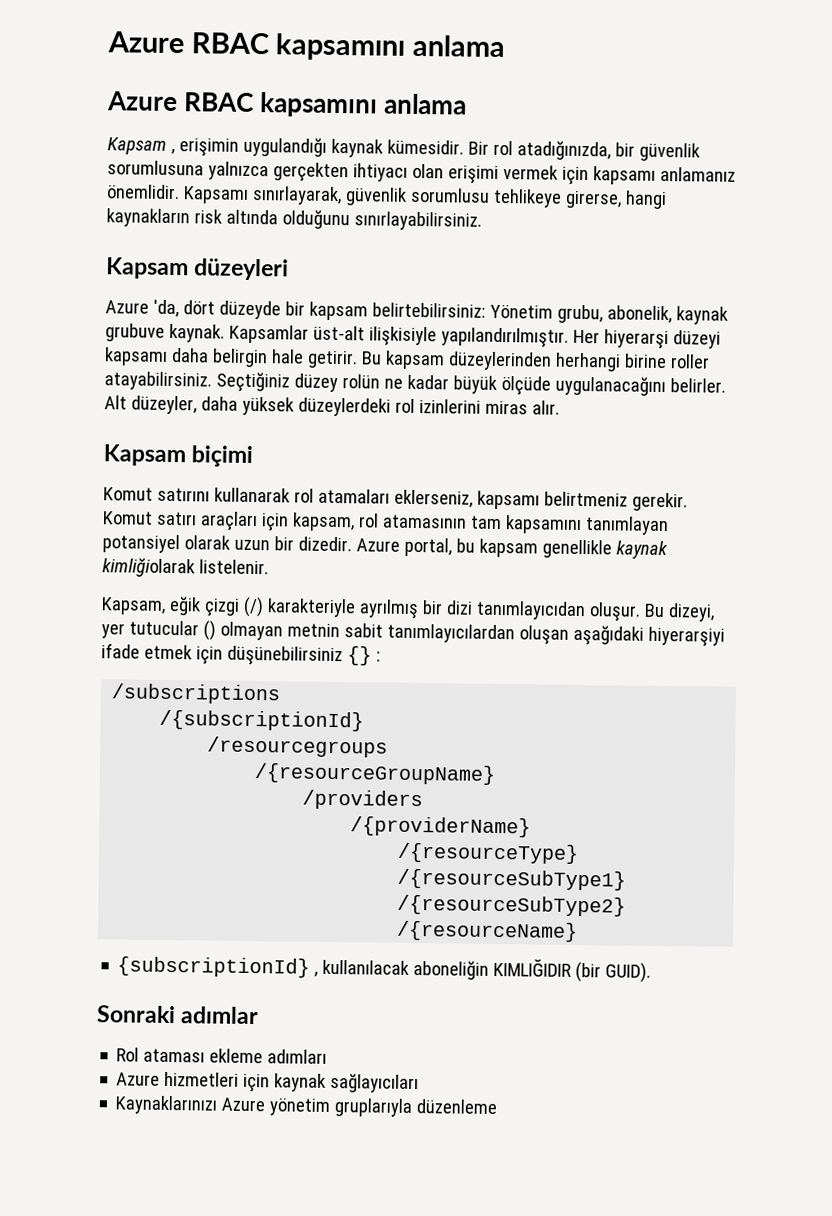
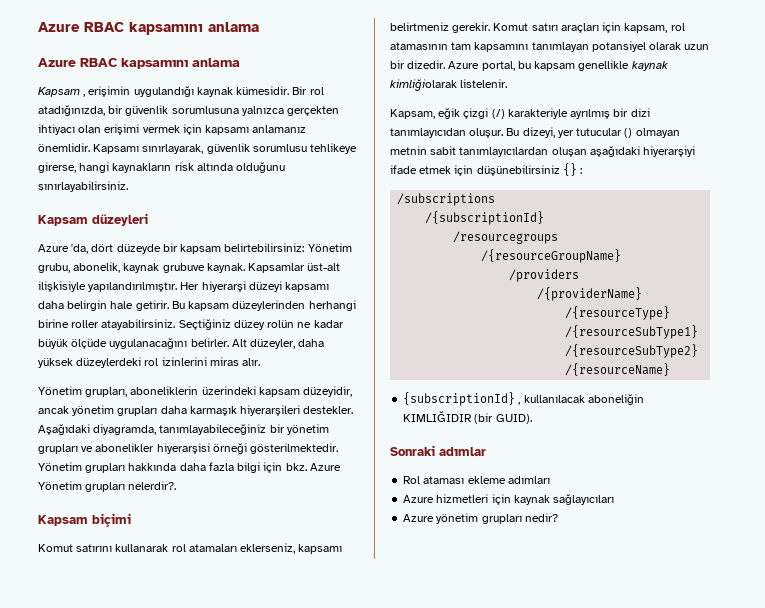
+ Yönetim grupları, aboneliklerin üzerindeki kapsam düzeyidir, ancak yönetim grupları daha karmaşık hiyerarşileri destekler. Aşağıdaki diyagramda, tanımlayabileceğiniz bir yönetim grupları ve abonelikler hiyerarşisi örneği gösterilmektedir. Yönetim grupları hakkında daha fazla bilgi için bkz. Azure Yönetim grupları nelerdir?.
- Kaynaklarınızı Azure yönetim gruplarıyla düzenleme
+ Azure yönetim grupları nedir?

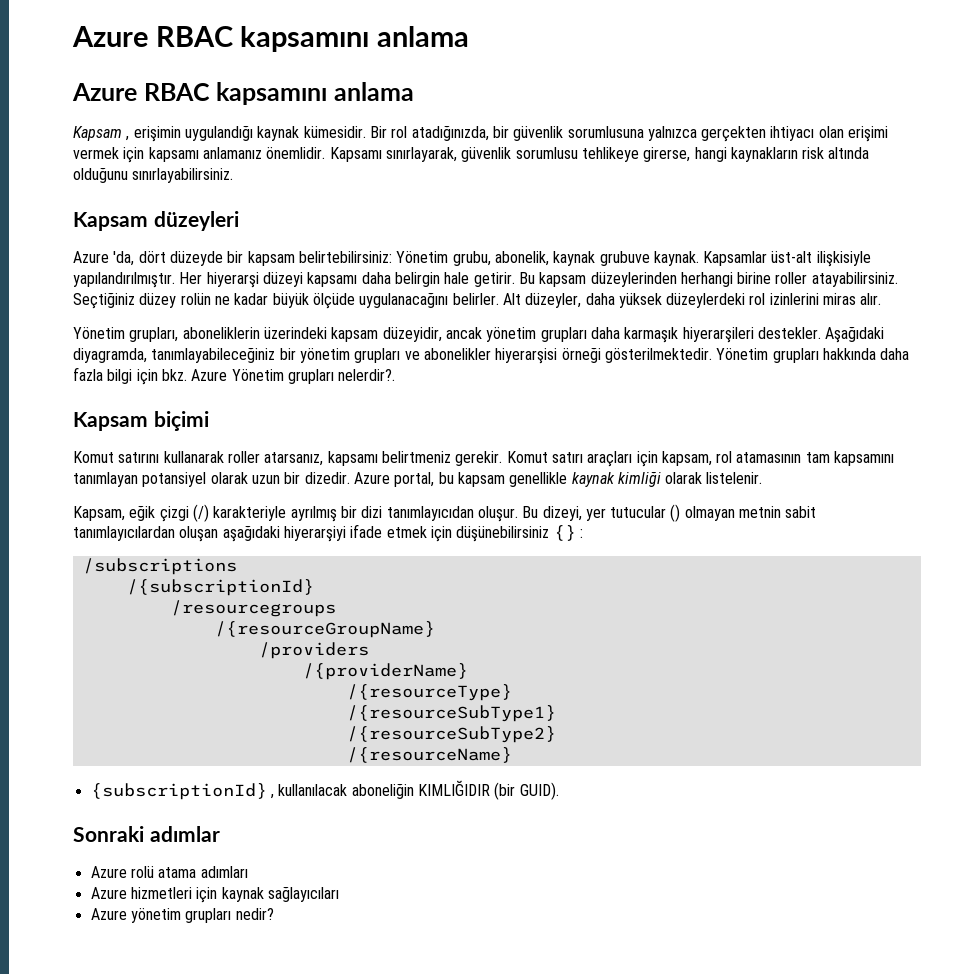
- Komut satırını kullanarak rol atamaları eklerseniz, kapsamı belirtmeniz gerekir.
+ Komut satırını kullanarak roller atarsanız, kapsamı belirtmeniz gerekir.
- Azure portal, bu kapsam genellikle kaynak kimliğiolarak listelenir.
+ Azure portal, bu kapsam genellikle kaynak kimliği olarak listelenir.
- Rol ataması ekleme adımları
+ Azure rolü atama adımları

